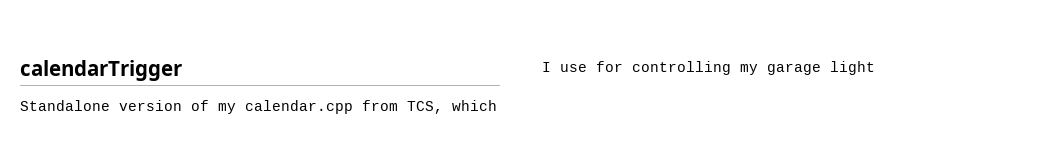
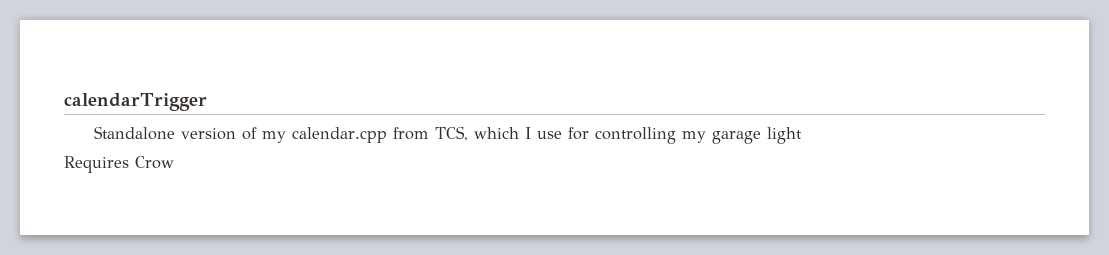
+ Requires Crow

